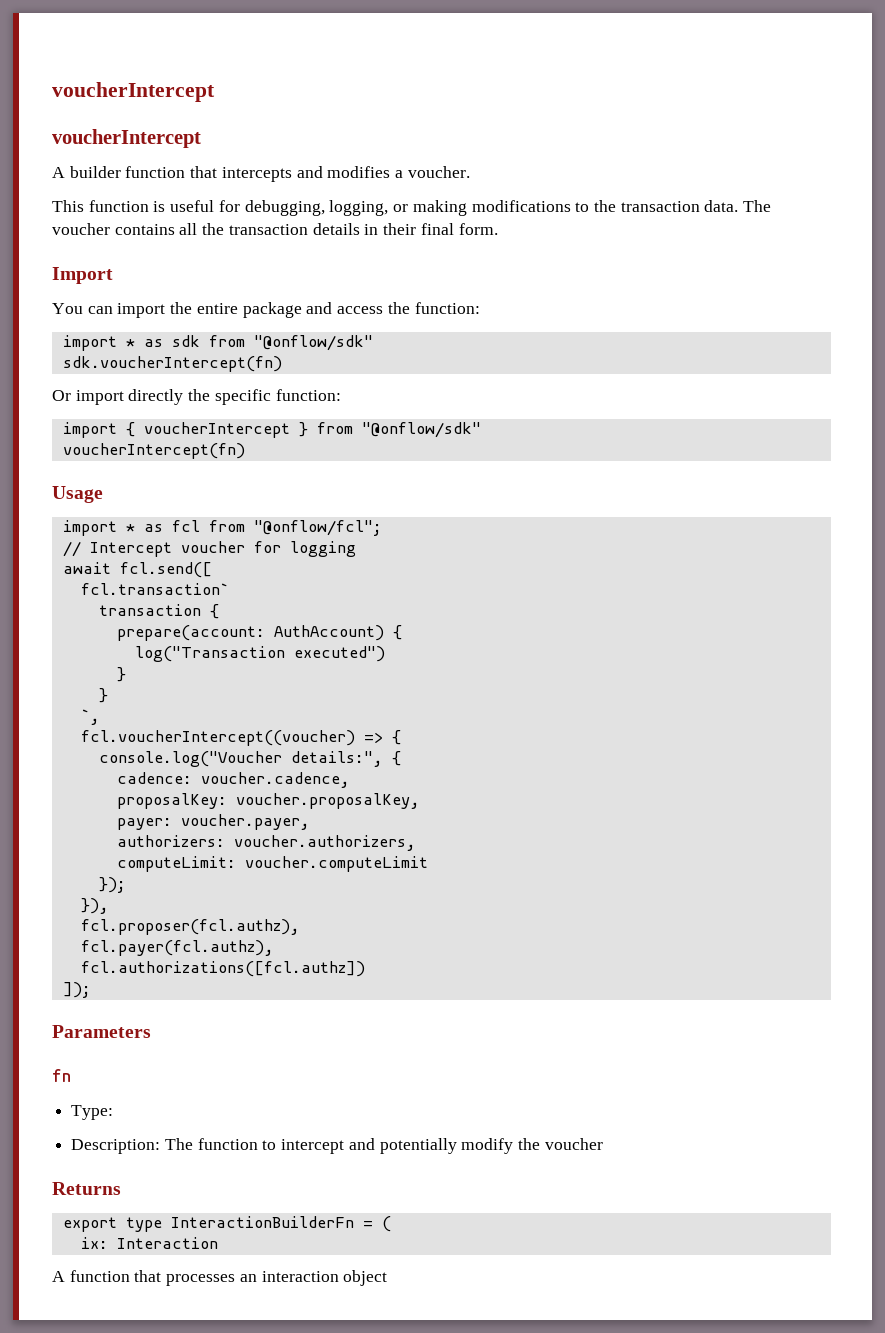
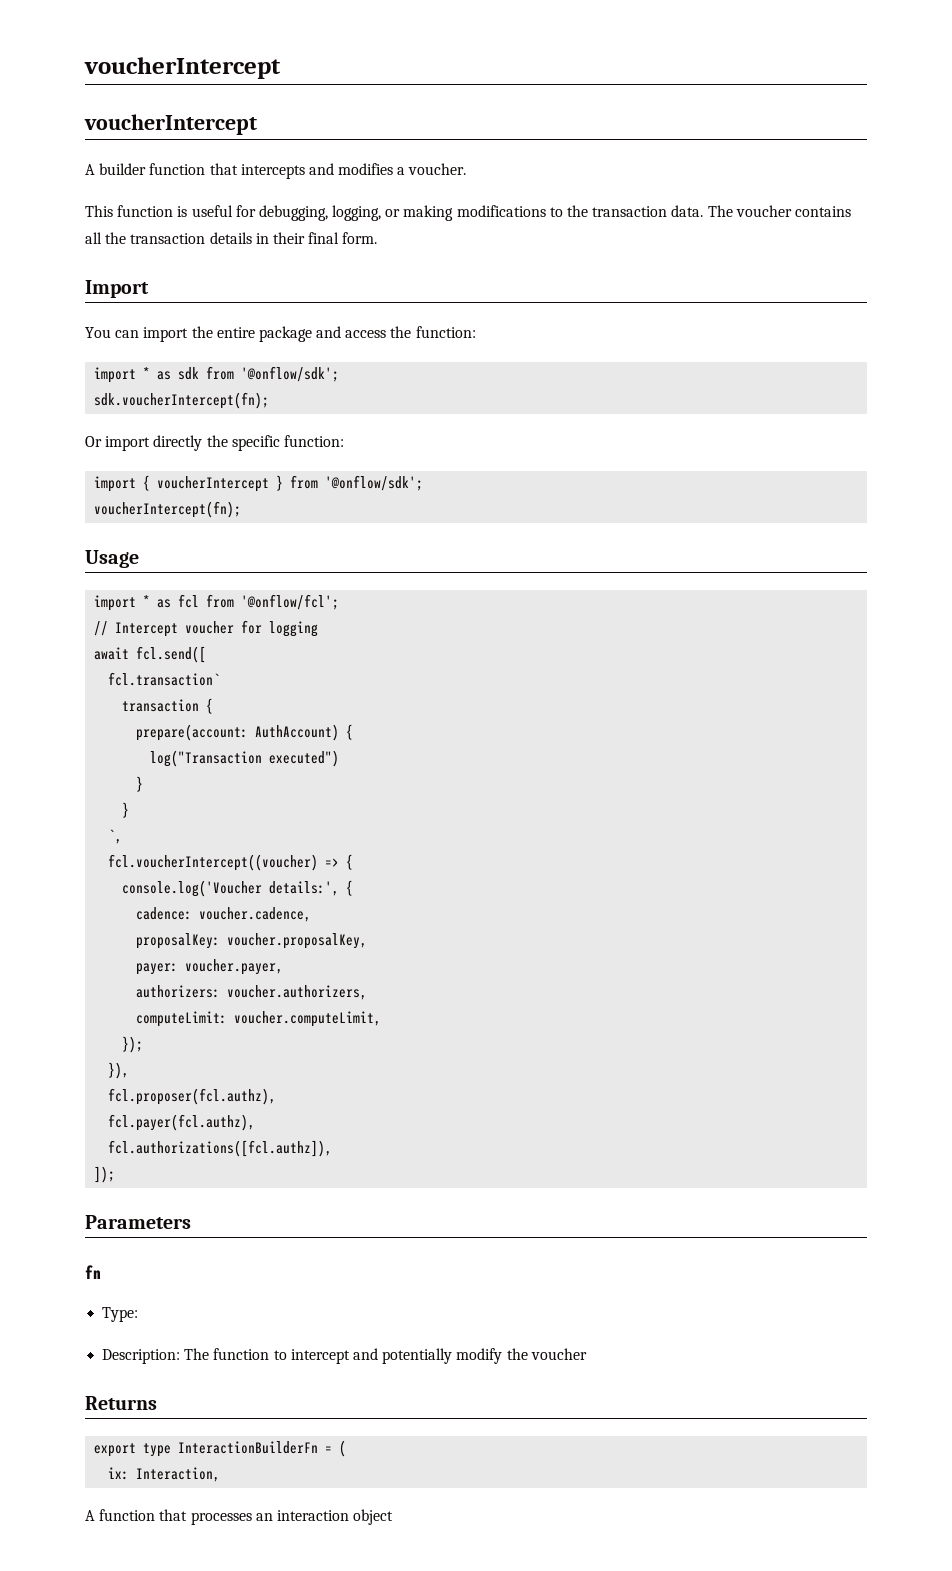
- import * as sdk from "@onflow/sdk"
- sdk.voucherIntercept(fn)
+ import * as sdk from '@onflow/sdk';
+ sdk.voucherIntercept(fn);
- import { voucherIntercept } from "@onflow/sdk"
- voucherIntercept(fn)
+ import { voucherIntercept } from '@onflow/sdk';
+ voucherIntercept(fn);
- import * as fcl from "@onflow/fcl";
+ import * as fcl from '@onflow/fcl';
- console.log("Voucher details:", {
+ console.log('Voucher details:', {
- computeLimit: voucher.computeLimit
+ computeLimit: voucher.computeLimit,
- fcl.authorizations([fcl.authz])
+ fcl.authorizations([fcl.authz]),
- ix: Interaction
+ ix: Interaction,

